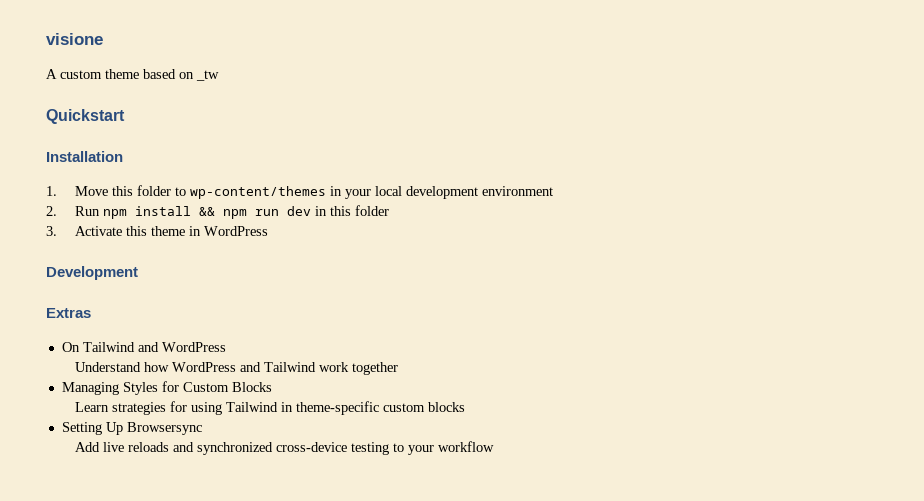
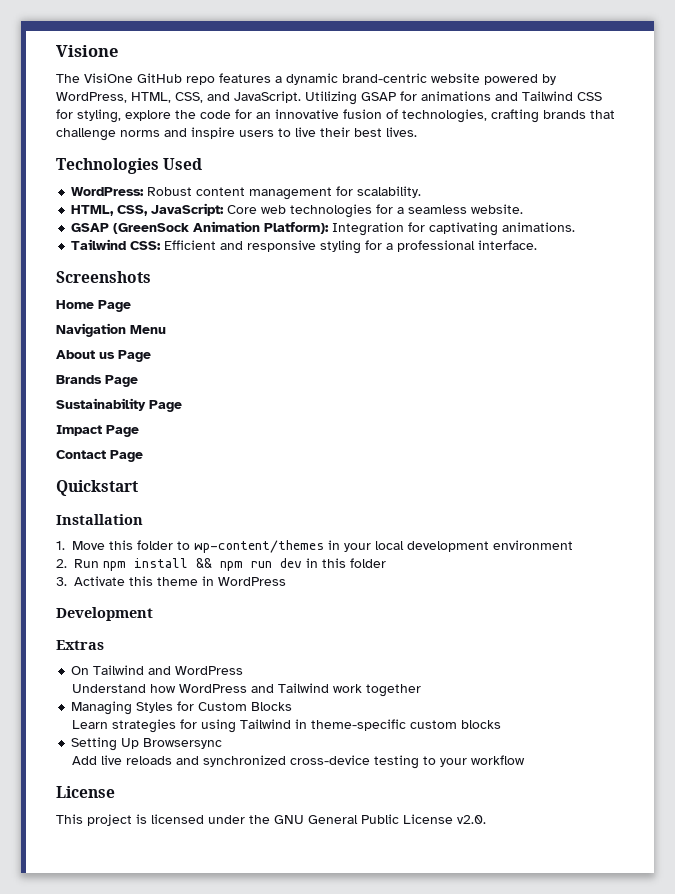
- visione
- A custom theme based on _tw
+ Visione
+ The VisiOne GitHub repo features a dynamic brand-centric website powered by WordPress, HTML, CSS, and JavaScript. Utilizing GSAP for animations and Tailwind CSS for styling, explore the code for an innovative fusion of technologies, crafting brands that challenge norms and inspire users to live their best lives.
+ Technologies Used
+ WordPress: Robust content management for scalability.
+ HTML, CSS, JavaScript: Core web technologies for a seamless website.
+ GSAP (GreenSock Animation Platform): Integration for captivating animations.
+ Tailwind CSS: Efficient and responsive styling for a professional interface.
+ Screenshots
+ Home Page
+ Navigation Menu
+ About us Page
+ Brands Page
+ Sustainability Page
+ Impact Page
+ Contact Page
  Add live reloads and synchronized cross-device testing to your workflow
+ License
+ This project is licensed under the GNU General Public License v2.0.

